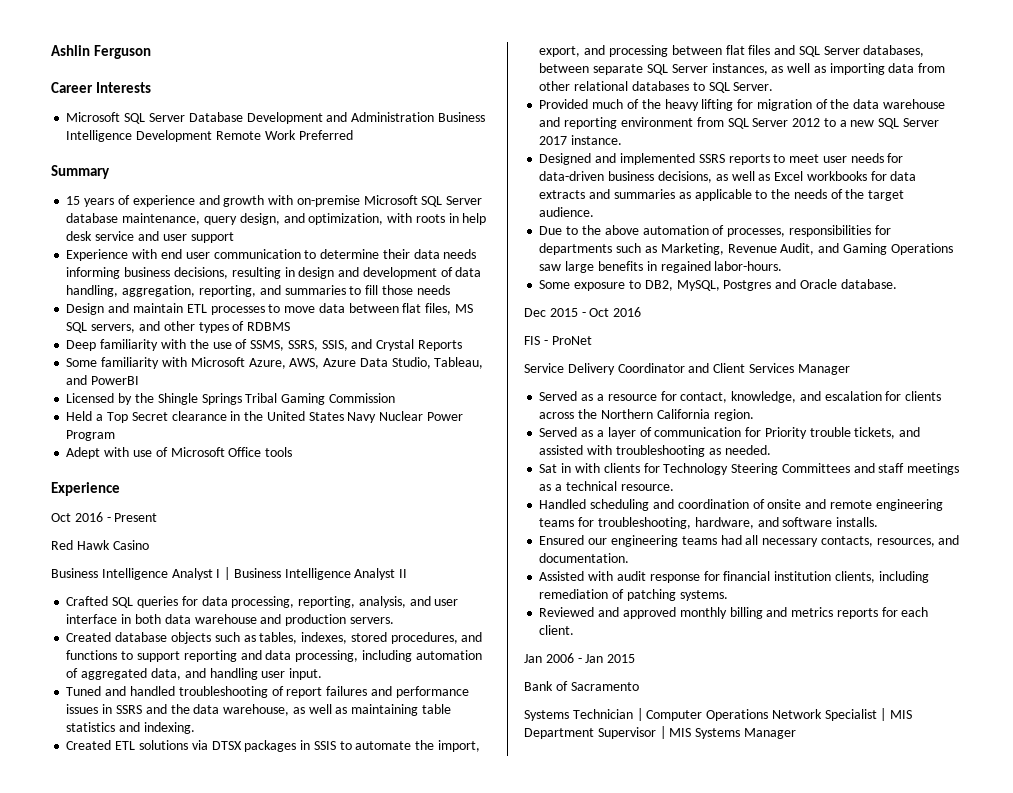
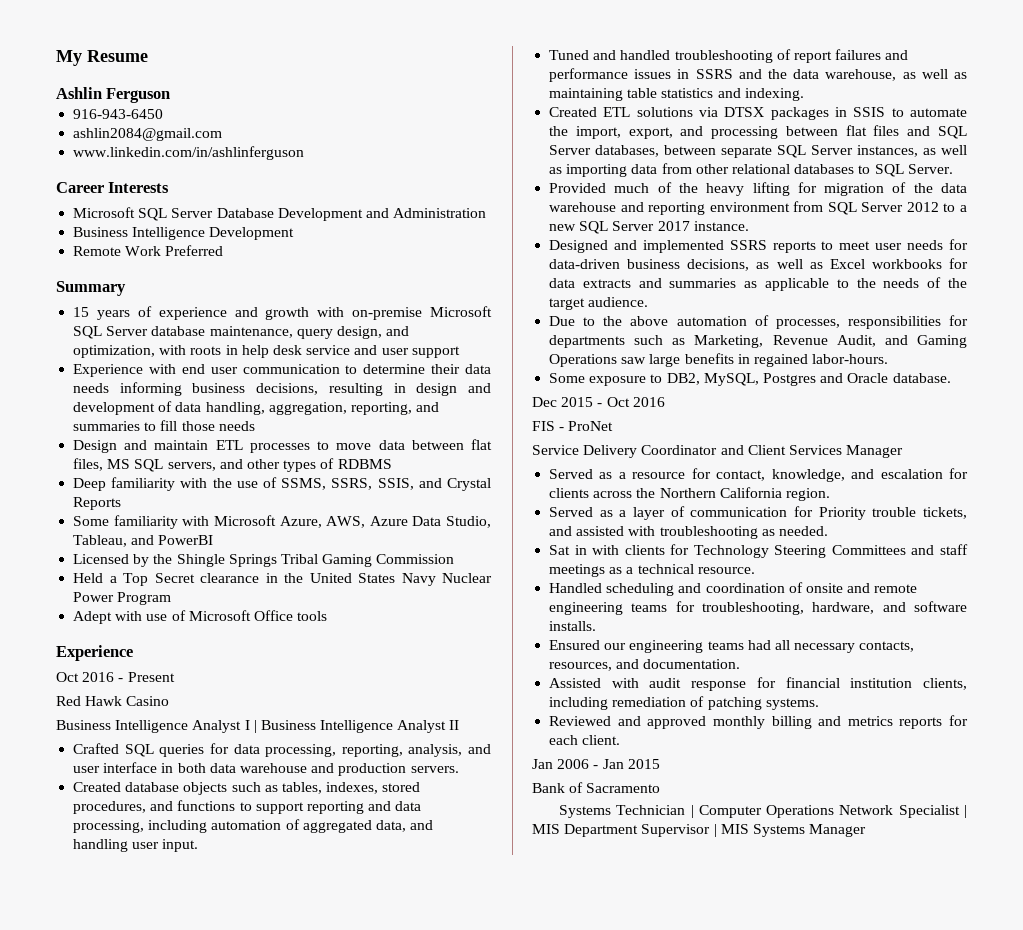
+ My Resume
+ 916-943-6450
+ ashlin2084@gmail.com
+ www.linkedin.com/in/ashlinferguson
- Microsoft SQL Server Database Development and Administration Business Intelligence Development Remote Work Preferred
+ Microsoft SQL Server Database Development and Administration
+ Business Intelligence Development
+ Remote Work Preferred

